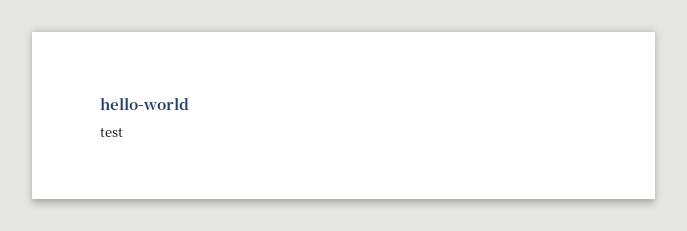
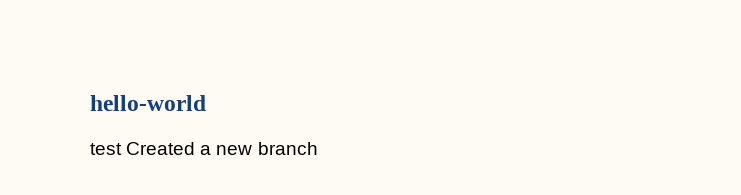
- test
+ test Created a new branch

